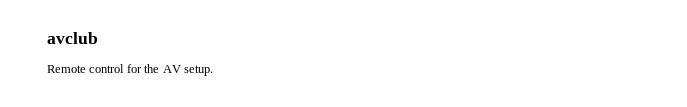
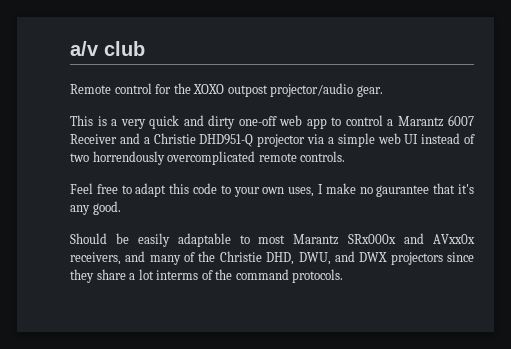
- avclub
+ a/v club
- Remote control for the AV setup.
+ Remote control for the XOXO outpost projector/audio gear.
+ This is a very quick and dirty one-off web app to control a Marantz 6007 Receiver and a Christie DHD951-Q projector via a simple web UI instead of two horrendously overcomplicated remote controls.
+ Feel free to adapt this code to your own uses, I make no gaurantee that it's any good.
+ Should be easily adaptable to most Marantz SRx000x and AVxx0x receivers, and many of the Christie DHD, DWU, and DWX projectors since they share a lot interms of the command protocols.

